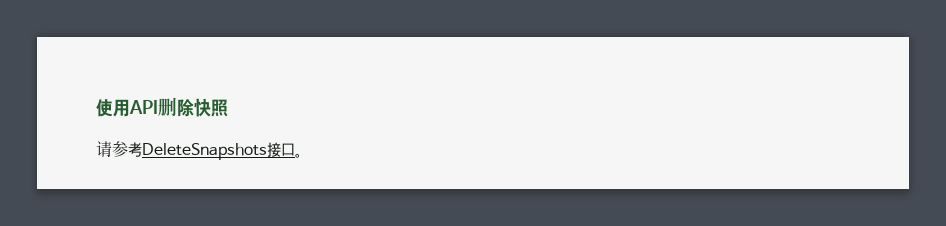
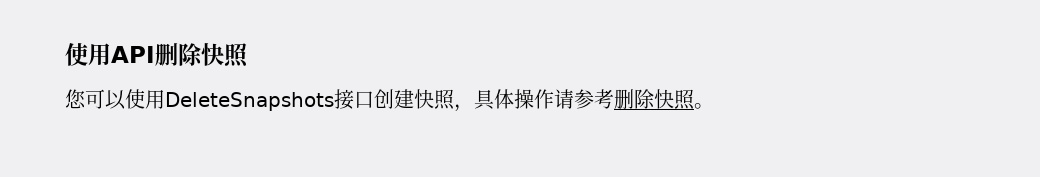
- 请参考DeleteSnapshots接口。
+ 您可以使用DeleteSnapshots接口创建快照，具体操作请参考删除快照。

